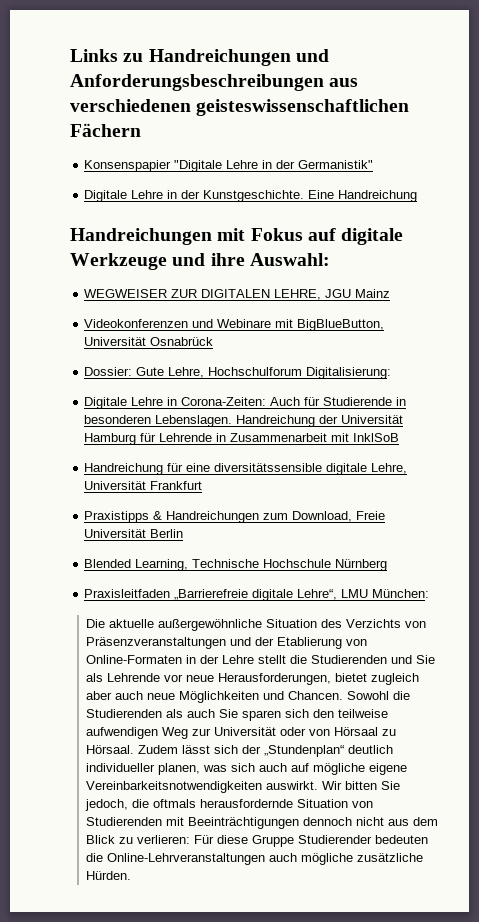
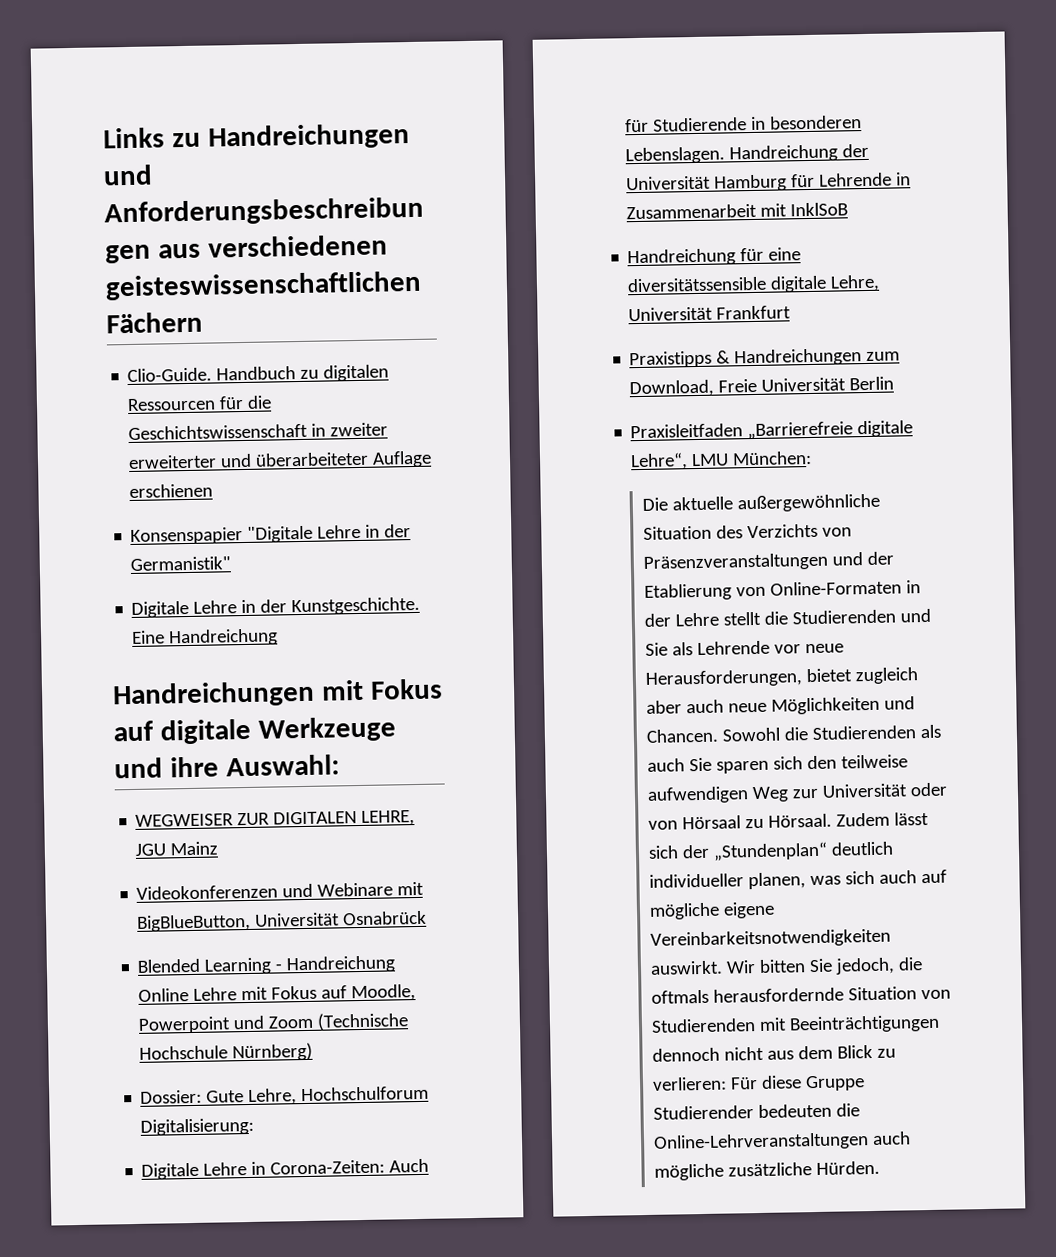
+ Clio-Guide. Handbuch zu digitalen Ressourcen für die Geschichtswissenschaft in zweiter erweiterter und überarbeiteter Auflage erschienen
+ Blended Learning - Handreichung Online Lehre mit Fokus auf Moodle, Powerpoint und Zoom (Technische Hochschule Nürnberg)
- Blended Learning, Technische Hochschule Nürnberg

